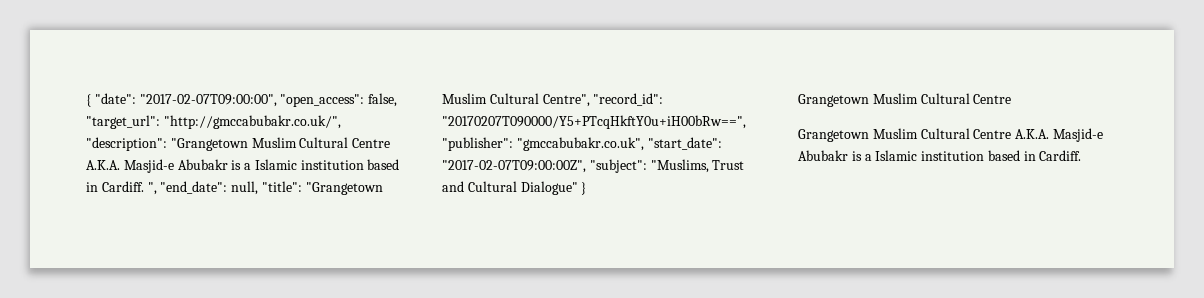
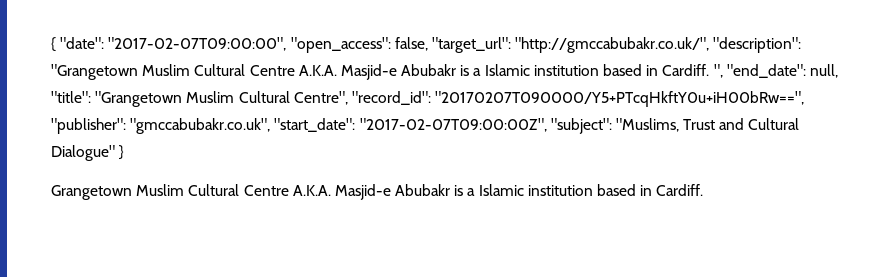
  ", "end_date": null, "title": "Grangetown Muslim Cultural Centre", "record_id": "20170207T090000/Y5+PTcqHkftY0u+iH00bRw==", "publisher": "gmccabubakr.co.uk", "start_date": "2017-02-07T09:00:00Z", "subject": "Muslims, Trust and Cultural Dialogue" }
- Grangetown Muslim Cultural Centre

